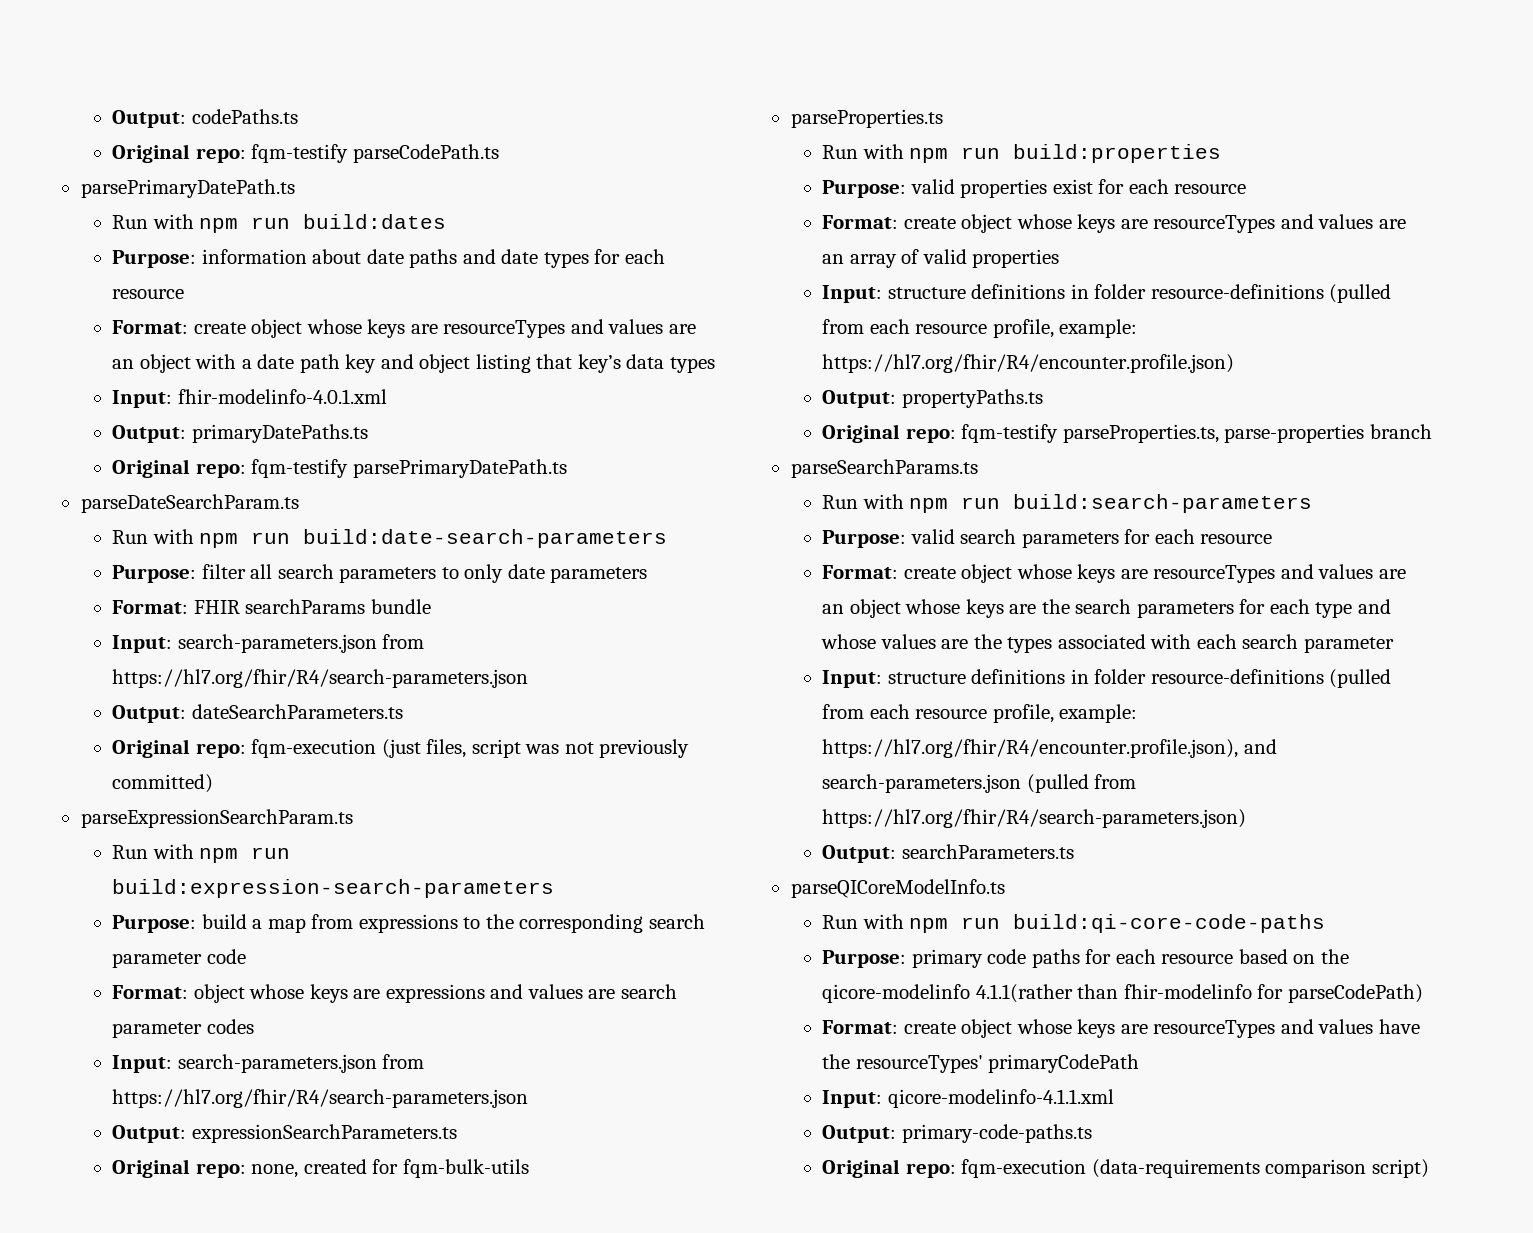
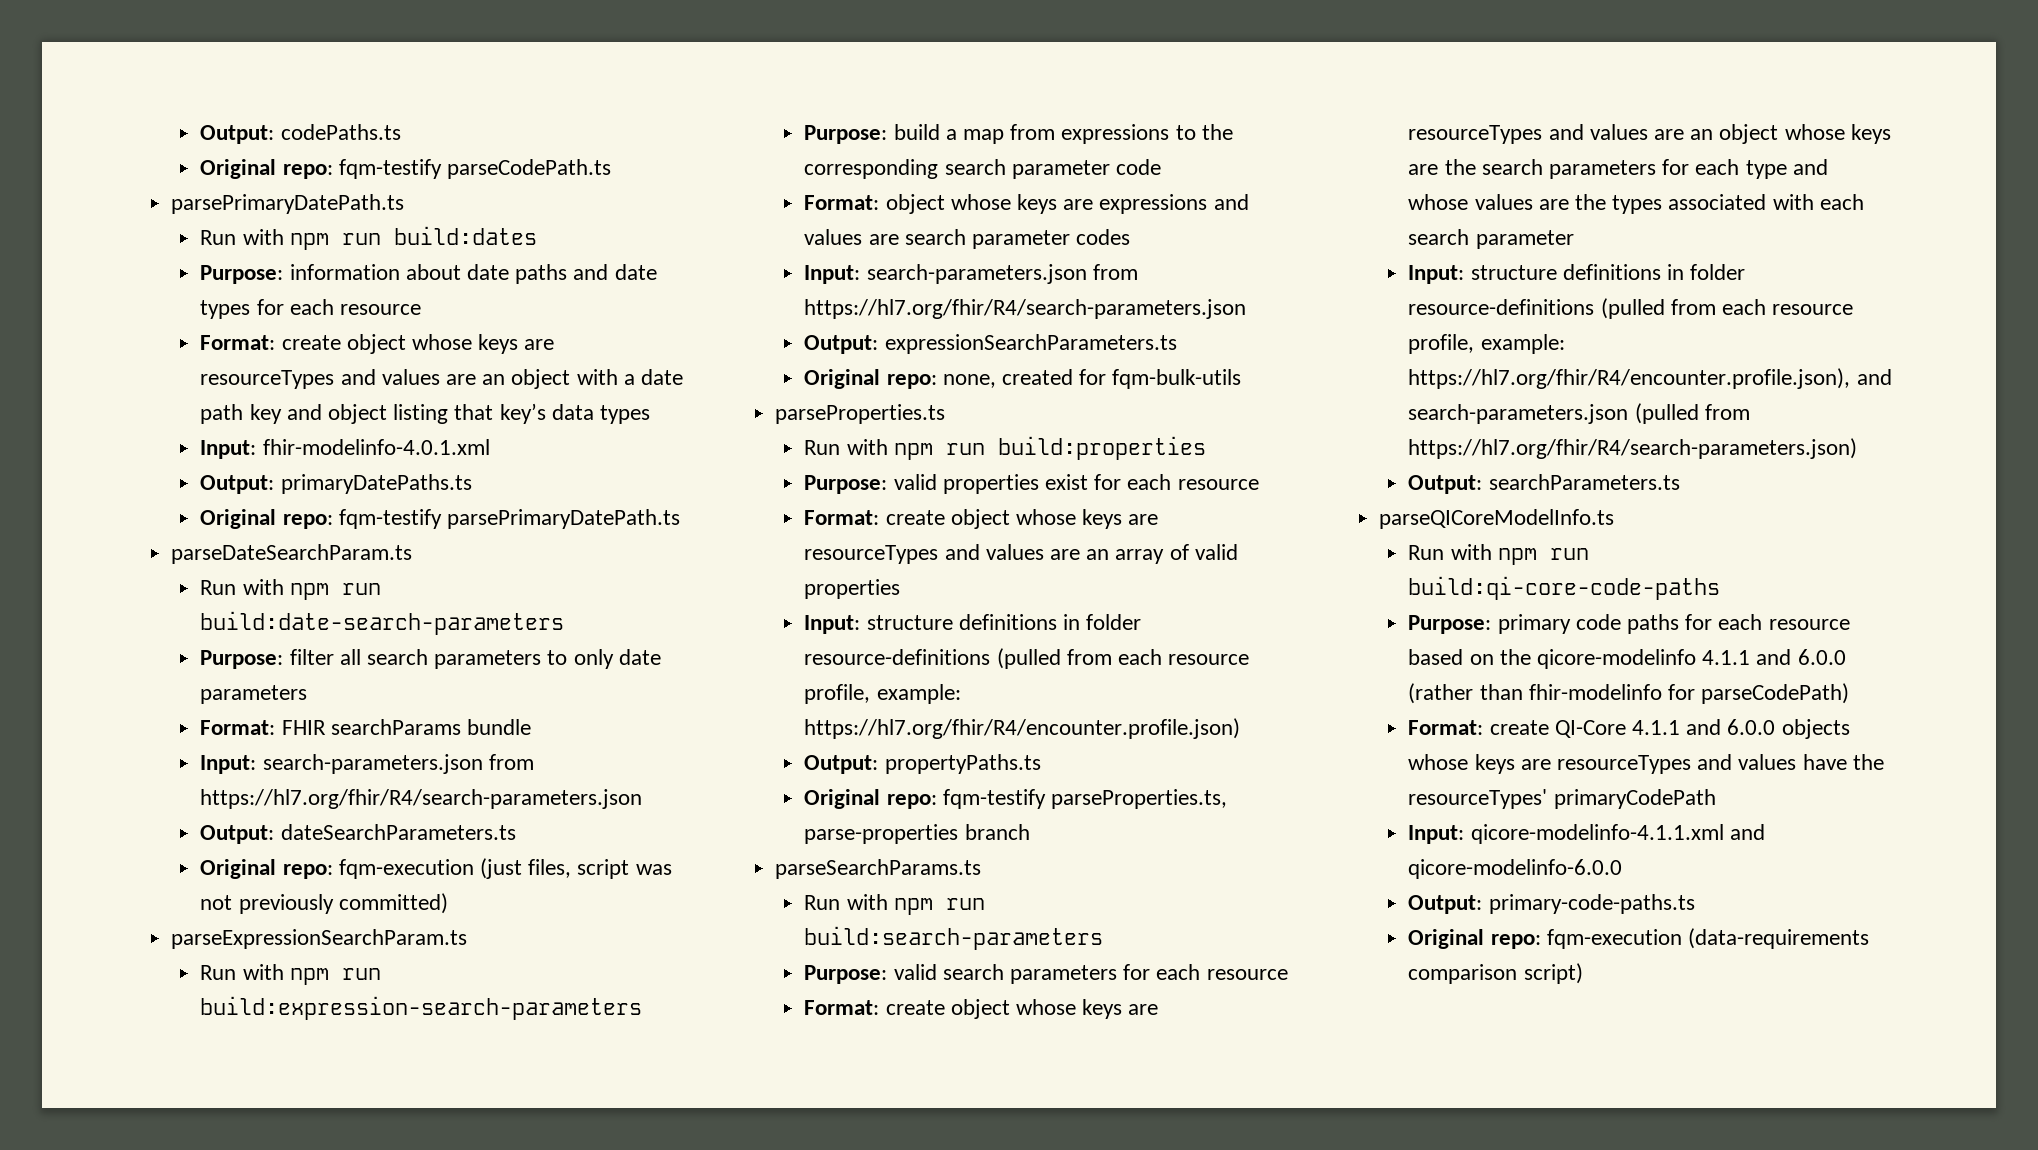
- Purpose: primary code paths for each resource based on the qicore-modelinfo 4.1.1(rather than fhir-modelinfo for parseCodePath)
+ Purpose: primary code paths for each resource based on the qicore-modelinfo 4.1.1 and 6.0.0 (rather than fhir-modelinfo for parseCodePath)
- Format: create object whose keys are resourceTypes and values have the resourceTypes' primaryCodePath
+ Format: create QI-Core 4.1.1 and 6.0.0 objects whose keys are resourceTypes and values have the resourceTypes' primaryCodePath
- Input: qicore-modelinfo-4.1.1.xml
+ Input: qicore-modelinfo-4.1.1.xml and qicore-modelinfo-6.0.0

